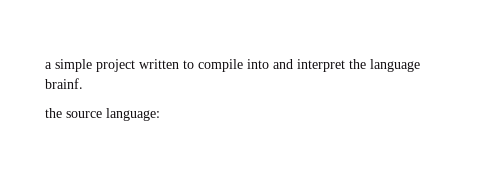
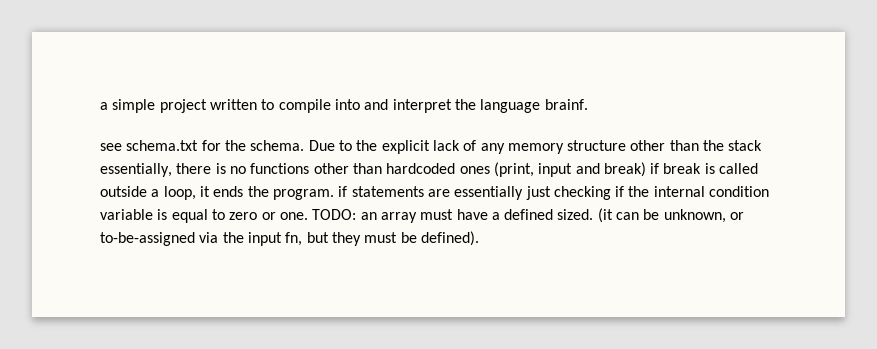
- the source language:
+ see schema.txt for the schema. Due to the explicit lack of any memory structure other than the stack essentially, there is no functions other than hardcoded ones (print, input and break) if break is called outside a loop, it ends the program. if statements are essentially just checking if the internal condition variable is equal to zero or one. TODO: an array must have a defined sized. (it can be unknown, or to-be-assigned via the input fn, but they must be defined).

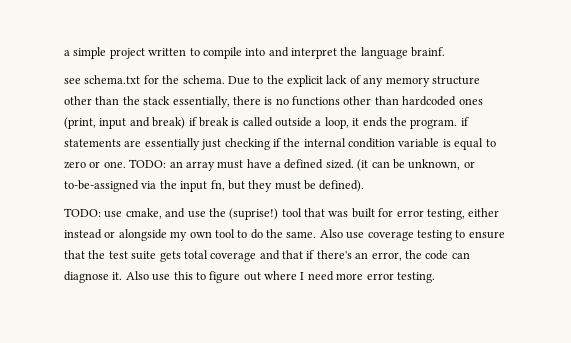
+ TODO: use cmake, and use the (suprise!) tool that was built for error testing, either instead or alongside my own tool to do the same. Also use coverage testing to ensure that the test suite gets total coverage and that if there's an error, the code can diagnose it. Also use this to figure out where I need more error testing.

